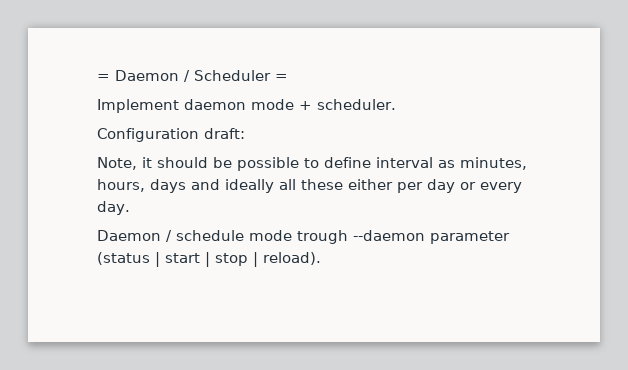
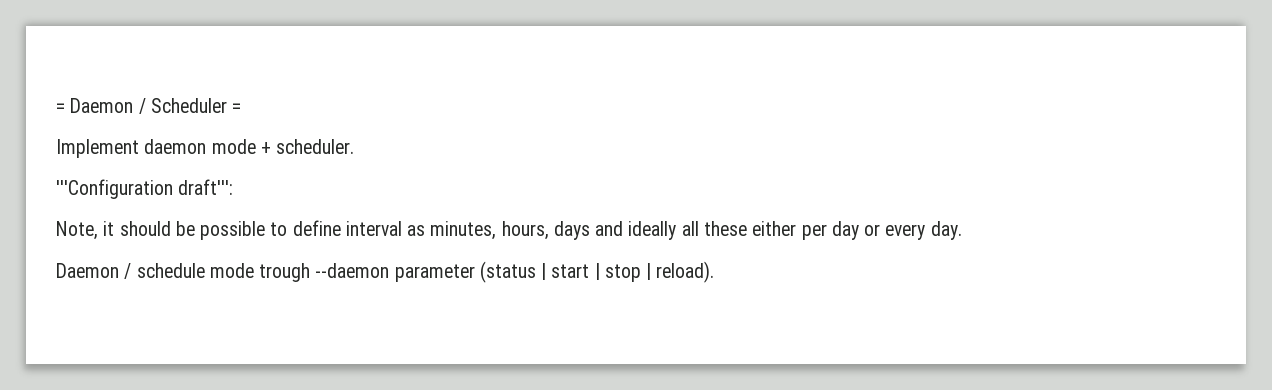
- Configuration draft:
+ '''Configuration draft''':

